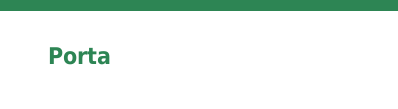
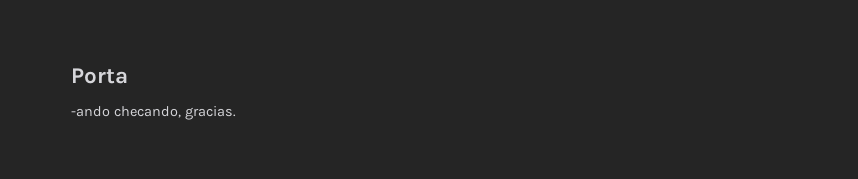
+ -ando checando, gracias.

